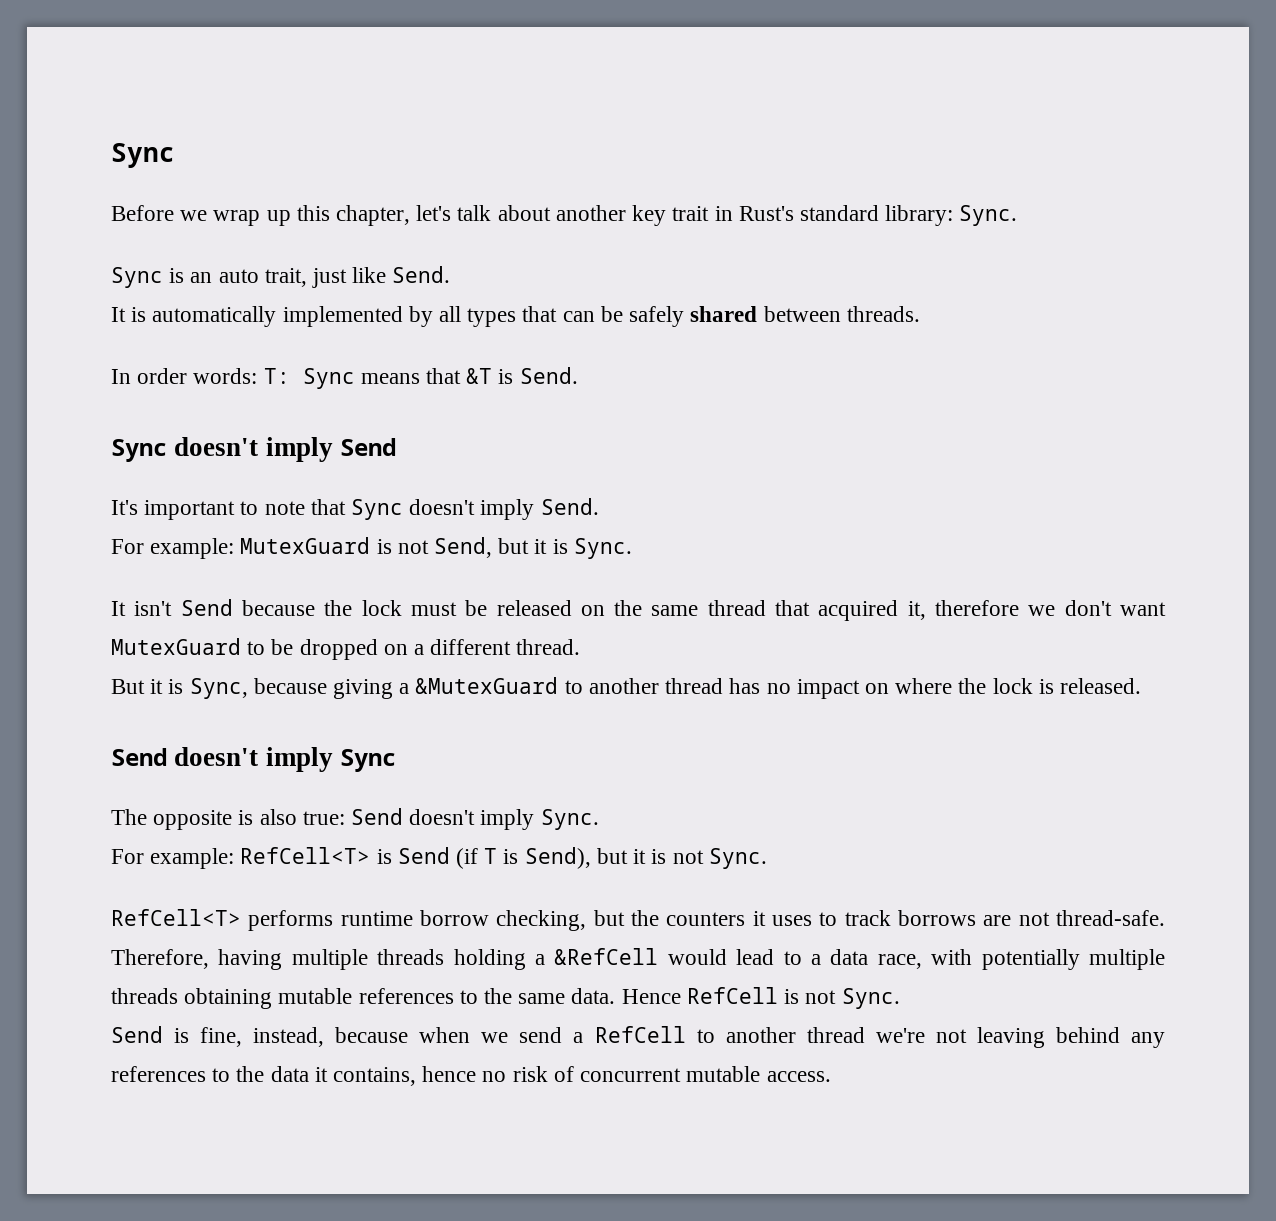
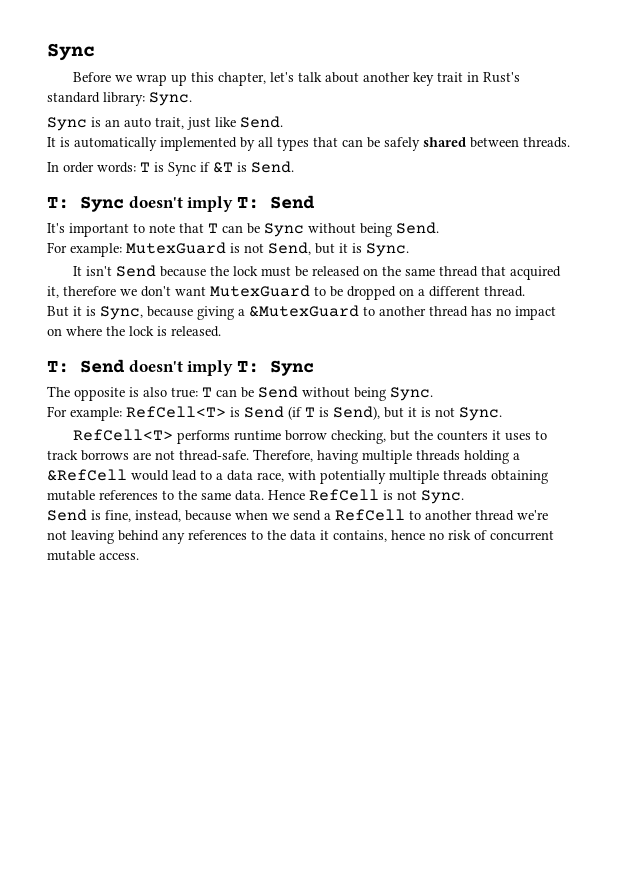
- In order words: T: Sync means that &T is Send.
+ In order words: T is Sync if &T is Send.
- Sync doesn't imply Send
+ T: Sync doesn't imply T: Send
- It's important to note that Sync doesn't imply Send.
+ It's important to note that T can be Sync without being Send.
- Send doesn't imply Sync
+ T: Send doesn't imply T: Sync
- The opposite is also true: Send doesn't imply Sync.
+ The opposite is also true: T can be Send without being Sync.

